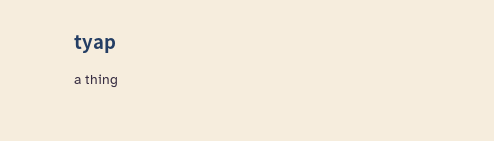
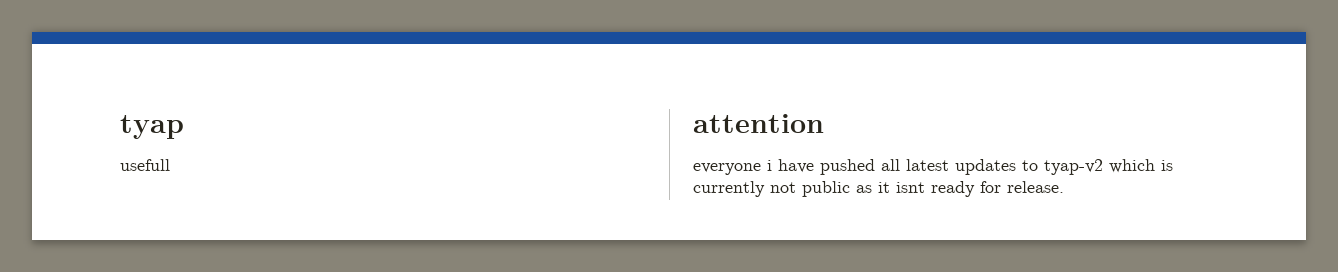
- a thing
+ usefull
+ attention
+ everyone i have pushed all latest updates to tyap-v2 which is currently not public as it isnt ready for release.

